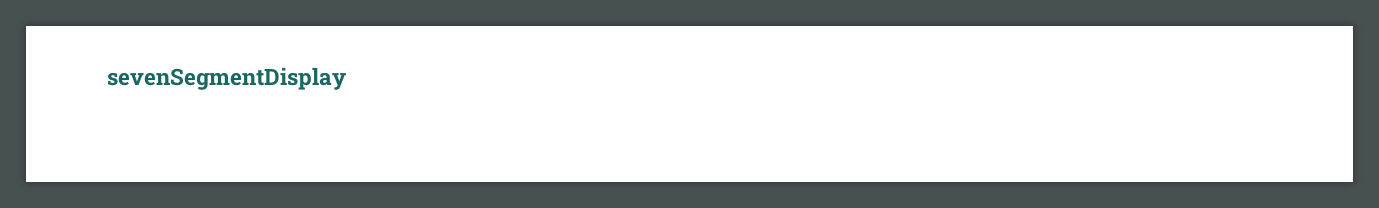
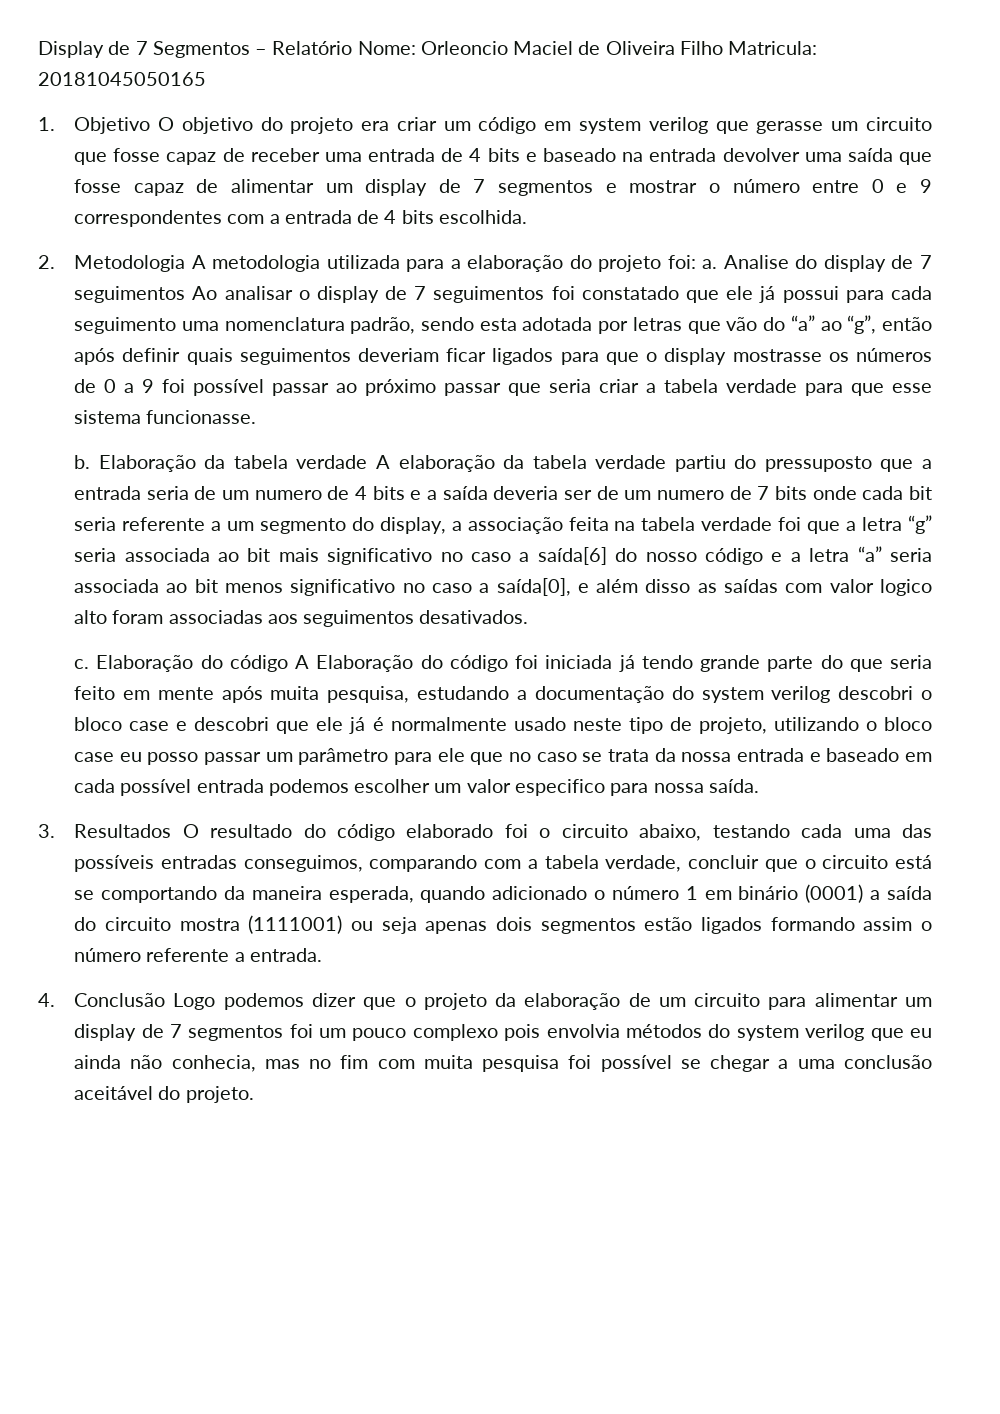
- sevenSegmentDisplay
+ Display de 7 Segmentos – Relatório Nome: Orleoncio Maciel de Oliveira Filho Matricula: 20181045050165
+ 1. Objetivo O objetivo do projeto era criar um código em system verilog que gerasse um circuito que fosse capaz de receber uma entrada de 4 bits e baseado na entrada devolver uma saída que fosse capaz de alimentar um display de 7 segmentos e mostrar o número entre 0 e 9 correspondentes com a entrada de 4 bits escolhida.
+ 2. Metodologia A metodologia utilizada para a elaboração do projeto foi: a. Analise do display de 7 seguimentos Ao analisar o display de 7 seguimentos foi constatado que ele já possui para cada seguimento uma nomenclatura padrão, sendo esta adotada por letras que vão do “a” ao “g”, então após definir quais seguimentos deveriam ficar ligados para que o display mostrasse os números de 0 a 9 foi possível passar ao próximo passar que seria criar a tabela verdade para que esse sistema funcionasse.
+ b. Elaboração da tabela verdade A elaboração da tabela verdade partiu do pressuposto que a entrada seria de um numero de 4 bits e a saída deveria ser de um numero de 7 bits onde cada bit seria referente a um segmento do display, a associação feita na tabela verdade foi que a letra “g” seria associada ao bit mais significativo no caso a saída[6] do nosso código e a letra “a” seria associada ao bit menos significativo no caso a saída[0], e além disso as saídas com valor logico alto foram associadas aos seguimentos desativados.
+ c. Elaboração do código A Elaboração do código foi iniciada já tendo grande parte do que seria feito em mente após muita pesquisa, estudando a documentação do system verilog descobri o bloco case e descobri que ele já é normalmente usado neste tipo de projeto, utilizando o bloco case eu posso passar um parâmetro para ele que no caso se trata da nossa entrada e baseado em cada possível entrada podemos escolher um valor especifico para nossa saída.
+ 3. Resultados O resultado do código elaborado foi o circuito abaixo, testando cada uma das possíveis entradas conseguimos, comparando com a tabela verdade, concluir que o circuito está se comportando da maneira esperada, quando adicionado o número 1 em binário (0001) a saída do circuito mostra (1111001) ou seja apenas dois segmentos estão ligados formando assim o número referente a entrada.
+ 4. Conclusão Logo podemos dizer que o projeto da elaboração de um circuito para alimentar um display de 7 segmentos foi um pouco complexo pois envolvia métodos do system verilog que eu ainda não conhecia, mas no fim com muita pesquisa foi possível se chegar a uma conclusão aceitável do projeto.

